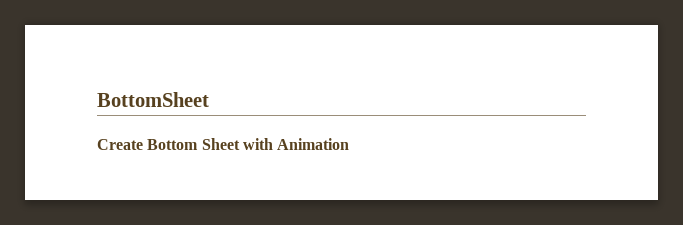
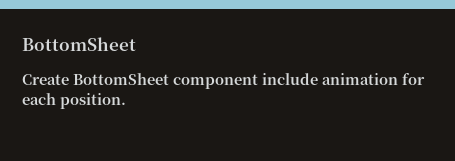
- Create Bottom Sheet with Animation
+ Create BottomSheet component include animation for each position.

